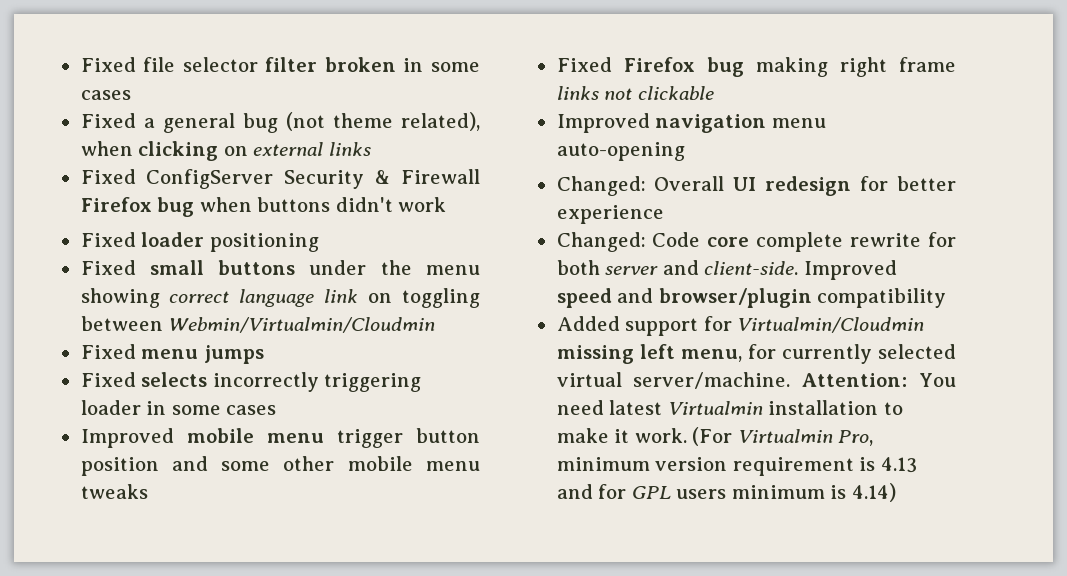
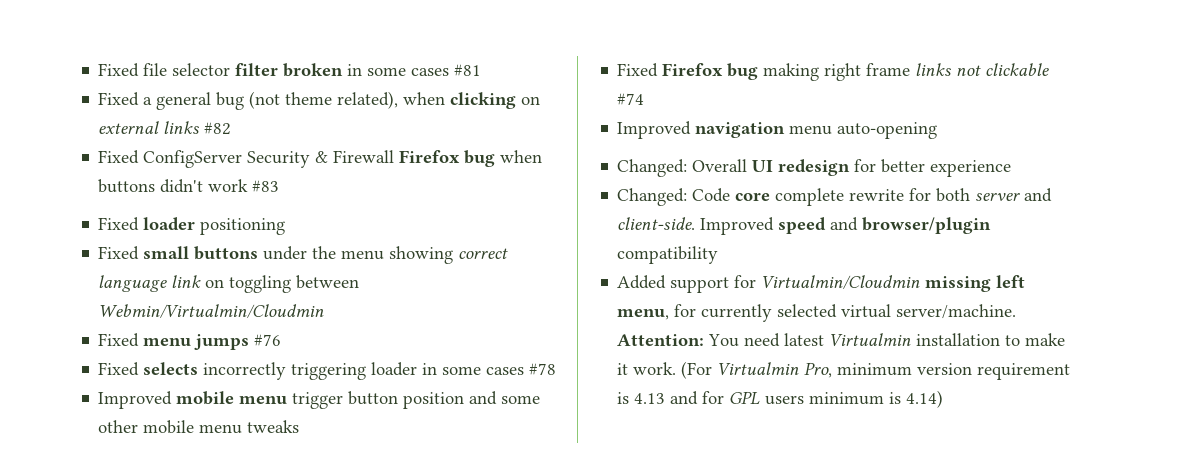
- Fixed file selector filter broken in some cases
+ Fixed file selector filter broken in some cases #81
- Fixed a general bug (not theme related), when clicking on external links
+ Fixed a general bug (not theme related), when clicking on external links #82
- Fixed ConfigServer Security & Firewall Firefox bug when buttons didn't work
+ Fixed ConfigServer Security & Firewall Firefox bug when buttons didn't work #83
- Fixed menu jumps
+ Fixed menu jumps #76
- Fixed selects incorrectly triggering loader in some cases
+ Fixed selects incorrectly triggering loader in some cases #78
- Fixed Firefox bug making right frame links not clickable
+ Fixed Firefox bug making right frame links not clickable #74

